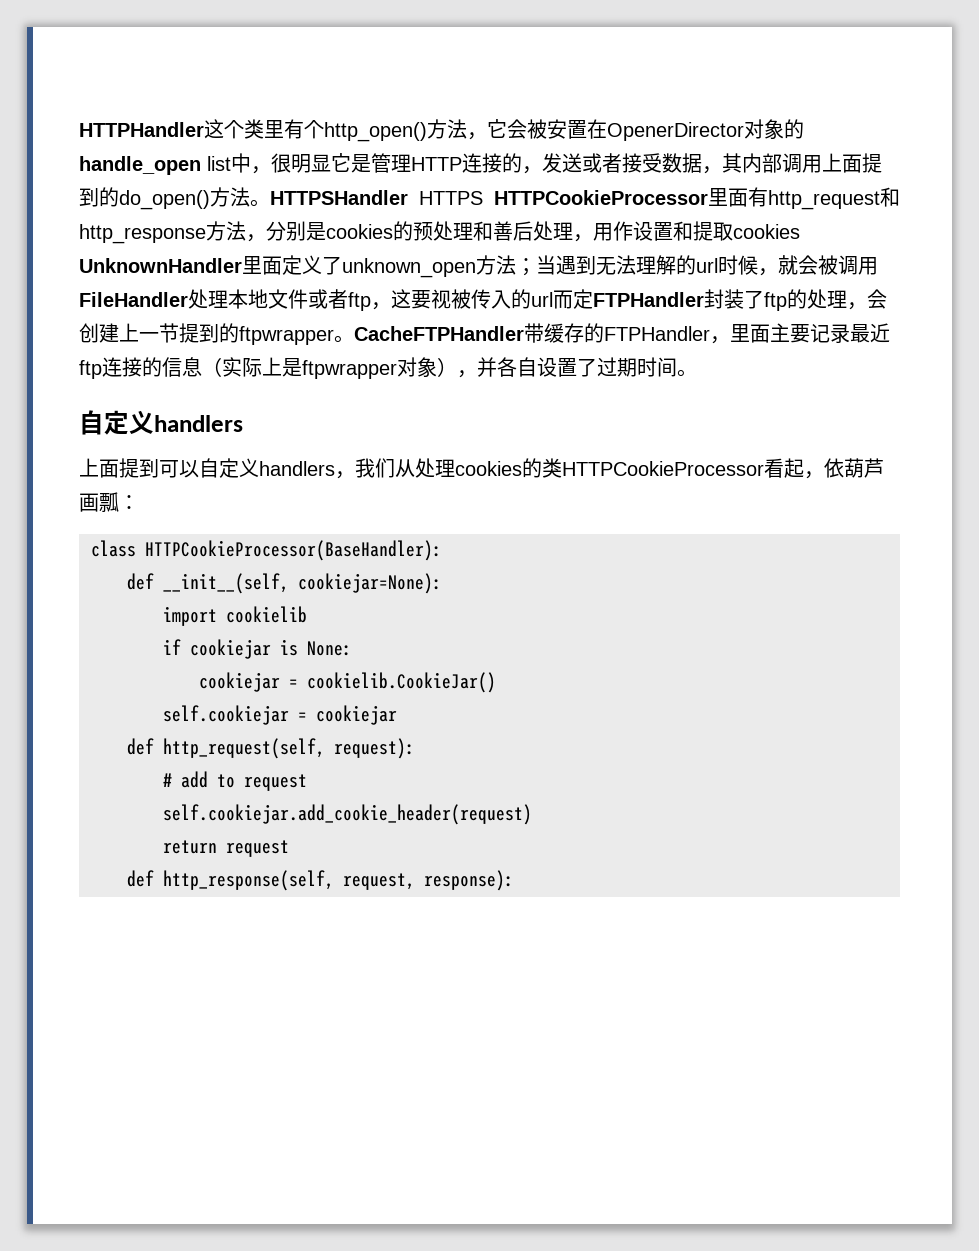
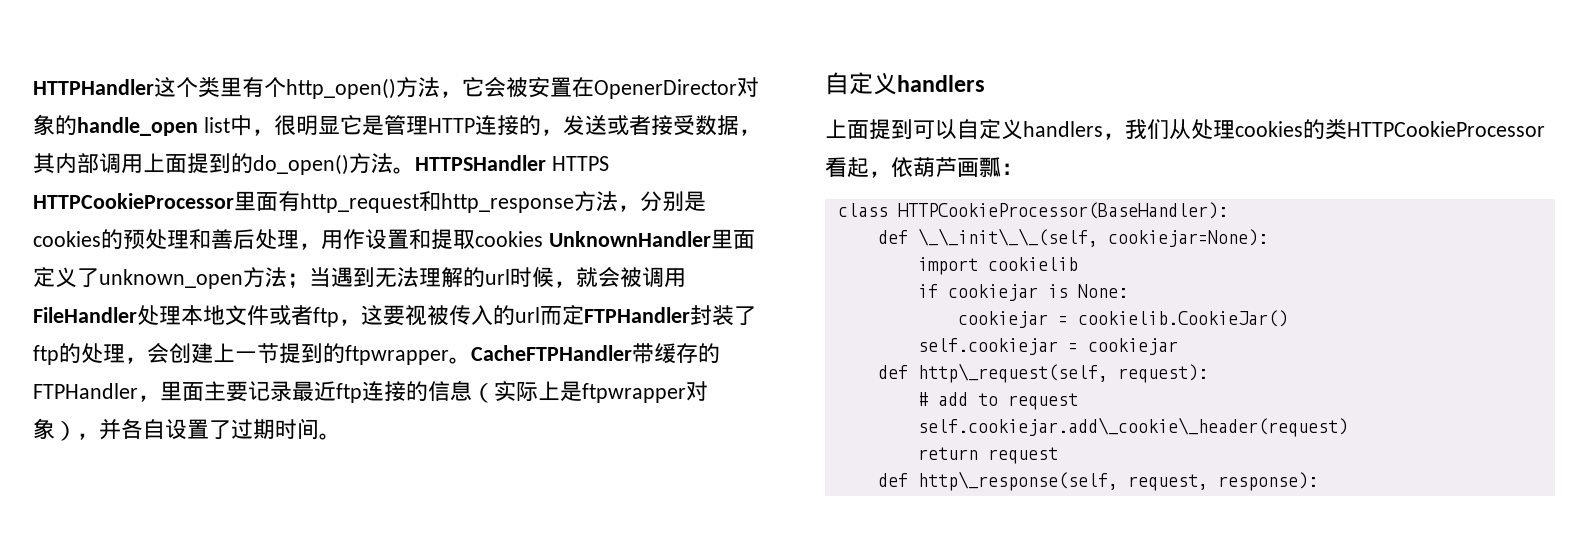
- def __init__(self, cookiejar=None):
+ def \_\_init\_\_(self, cookiejar=None):
- def http_request(self, request):
+ def http\_request(self, request):
- self.cookiejar.add_cookie_header(request)
+ self.cookiejar.add\_cookie\_header(request)
- def http_response(self, request, response):
+ def http\_response(self, request, response):

